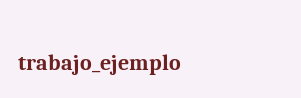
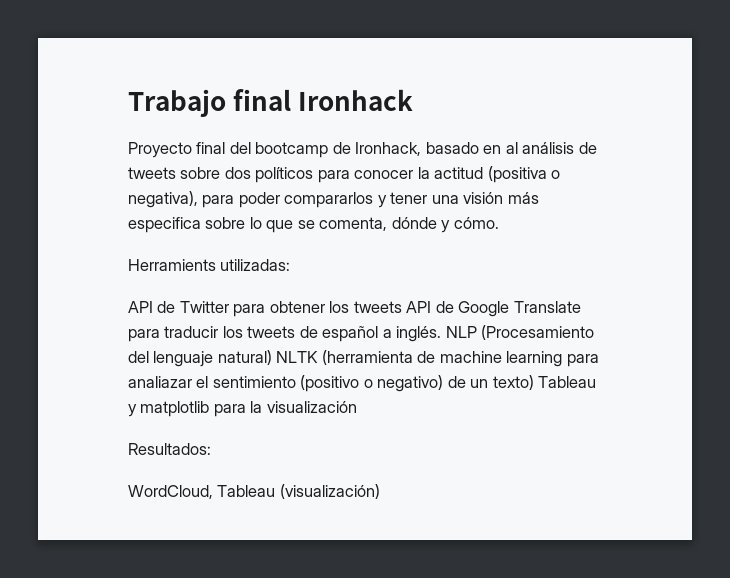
- trabajo_ejemplo
+ Trabajo final Ironhack
+ Proyecto final del bootcamp de Ironhack, basado en al análisis de tweets sobre dos políticos para conocer la actitud (positiva o negativa), para poder compararlos y tener una visión más especifica sobre lo que se comenta, dónde y cómo.
+ Herramients utilizadas:
+ API de Twitter para obtener los tweets API de Google Translate para traducir los tweets de español a inglés. NLP (Procesamiento del lenguaje natural) NLTK (herramienta de machine learning para analiazar el sentimiento (positivo o negativo) de un texto) Tableau y matplotlib para la visualización
+ Resultados:
+ WordCloud, Tableau (visualización)

